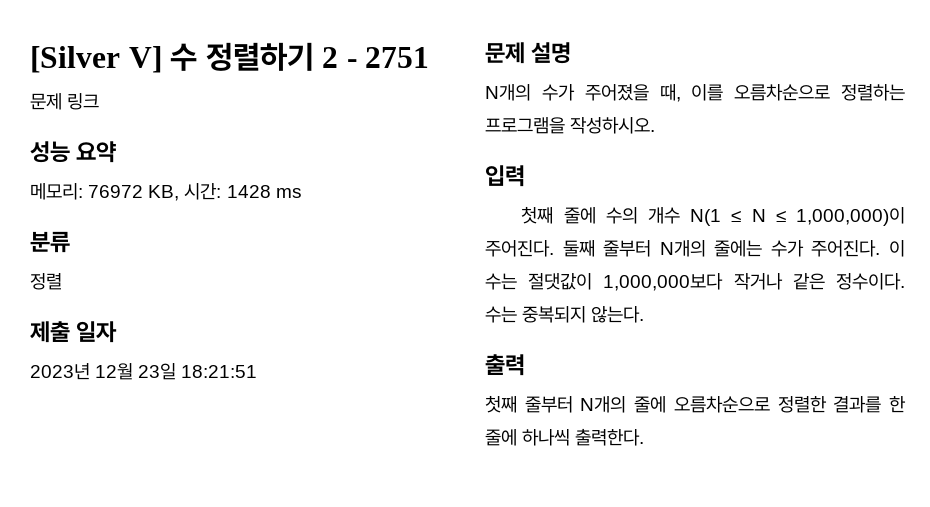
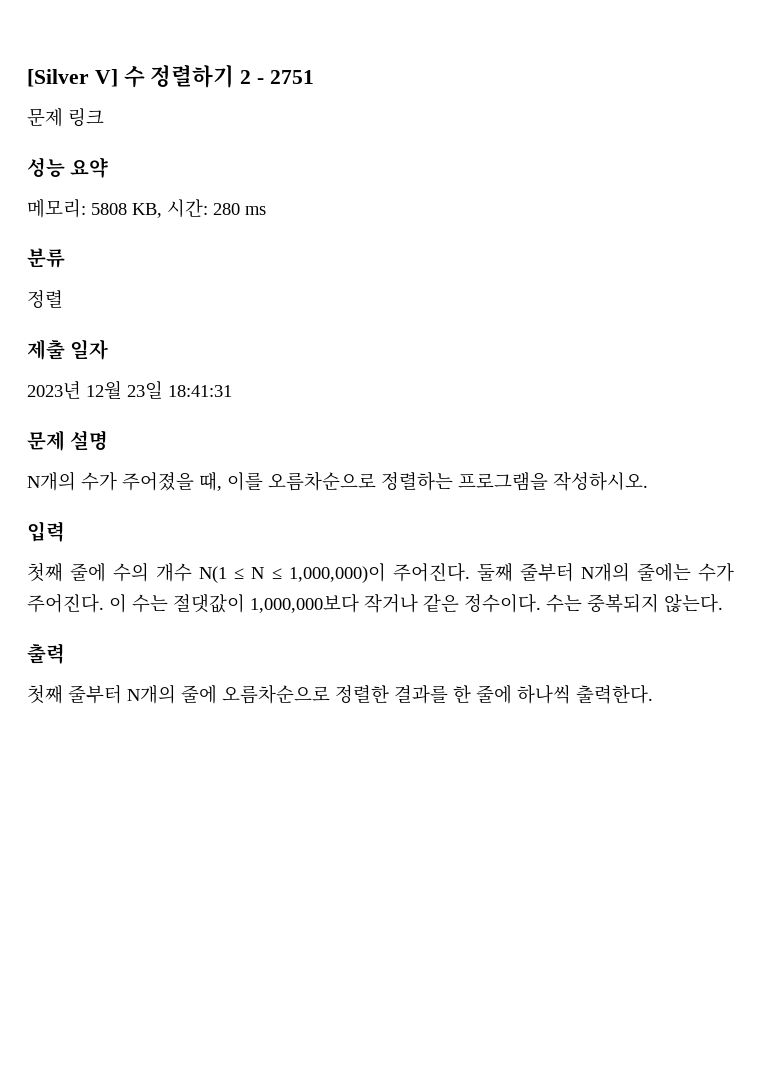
- 메모리: 76972 KB, 시간: 1428 ms
+ 메모리: 5808 KB, 시간: 280 ms
- 2023년 12월 23일 18:21:51
+ 2023년 12월 23일 18:41:31

